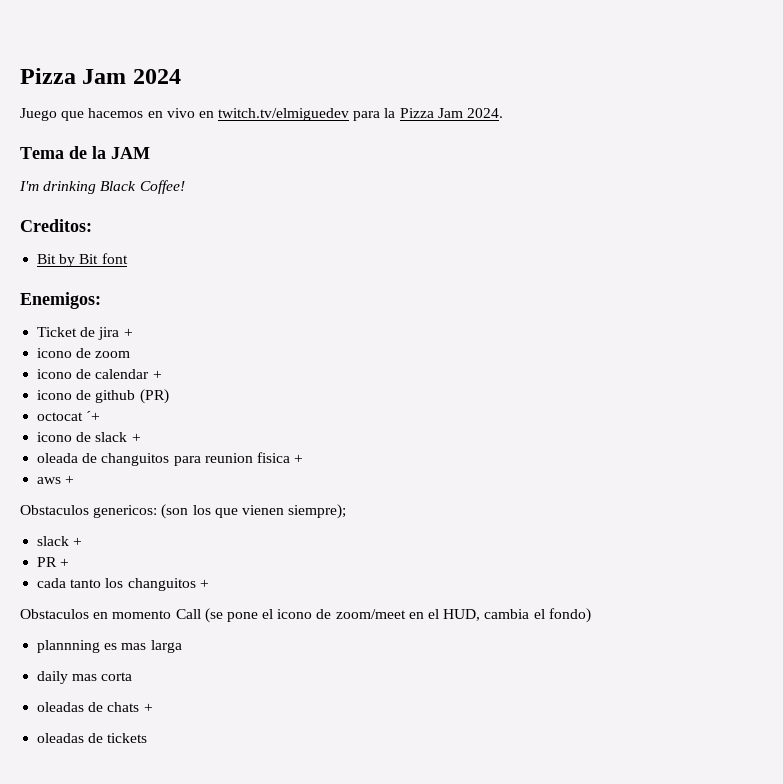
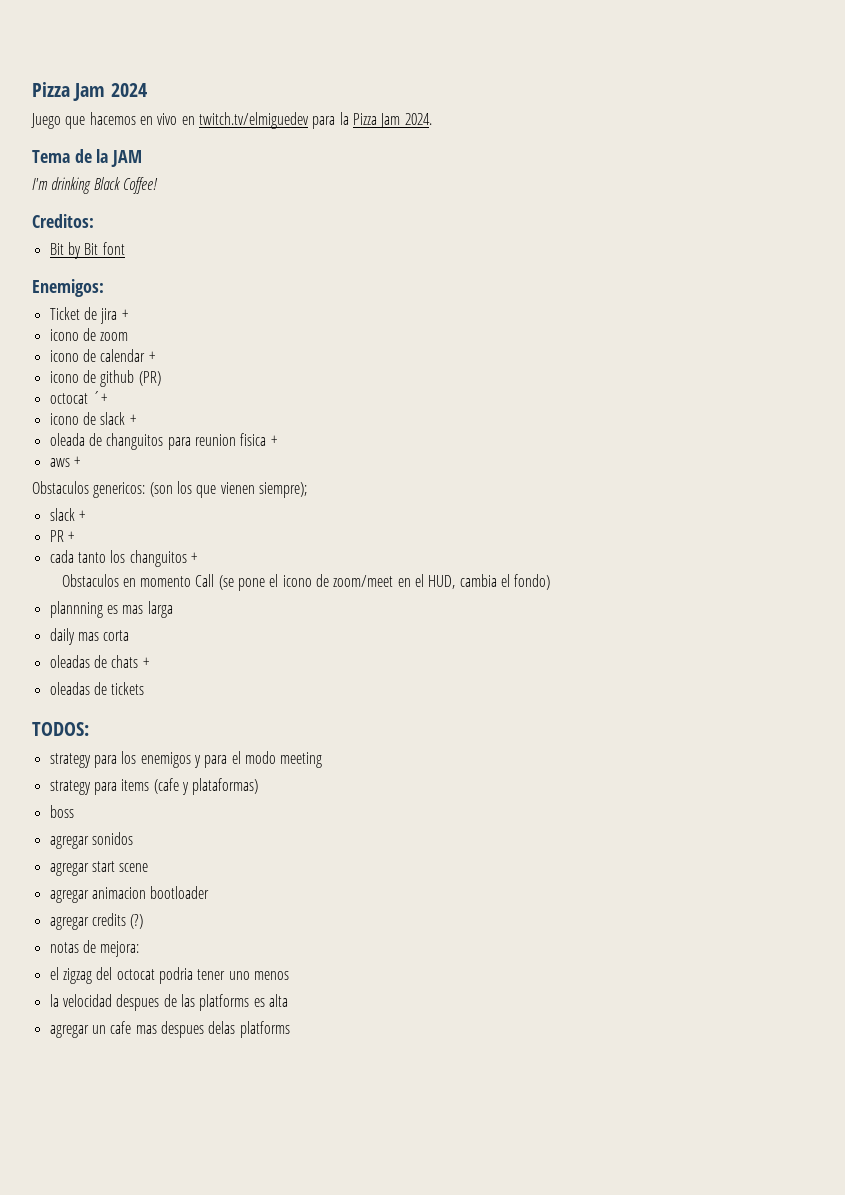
+ TODOS:
+ strategy para los enemigos y para el modo meeting
+ strategy para items (cafe y plataformas)
+ boss
+ agregar sonidos
+ agregar start scene
+ agregar animacion bootloader
+ agregar credits (?)
+ notas de mejora:
+ el zigzag del octocat podria tener uno menos
+ la velocidad despues de las platforms es alta
+ agregar un cafe mas despues delas platforms

